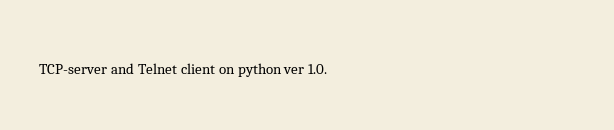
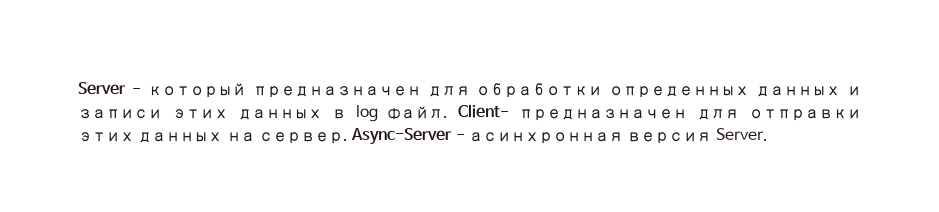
- TCP-server and Telnet client on python ver 1.0.
+ Server - который предназначен для обработки опреденных данных и записи этих данных в log файл. Client- предназначен для отправки этих данных на сервер. Async-Server - асинхронная версия Server.

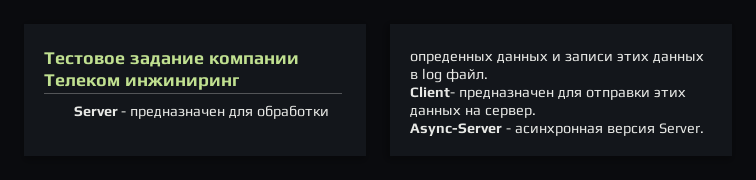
+ Тестовое задание компании Телеком инжиниринг
- Server - который предназначен для обработки опреденных данных и записи этих данных в log файл. Client- предназначен для отправки этих данных на сервер. Async-Server - асинхронная версия Server.
+ Server - предназначен для обработки опреденных данных и записи этих данных в log файл.
+ Client- предназначен для отправки этих данных на сервер.
+ Async-Server - асинхронная версия Server.

